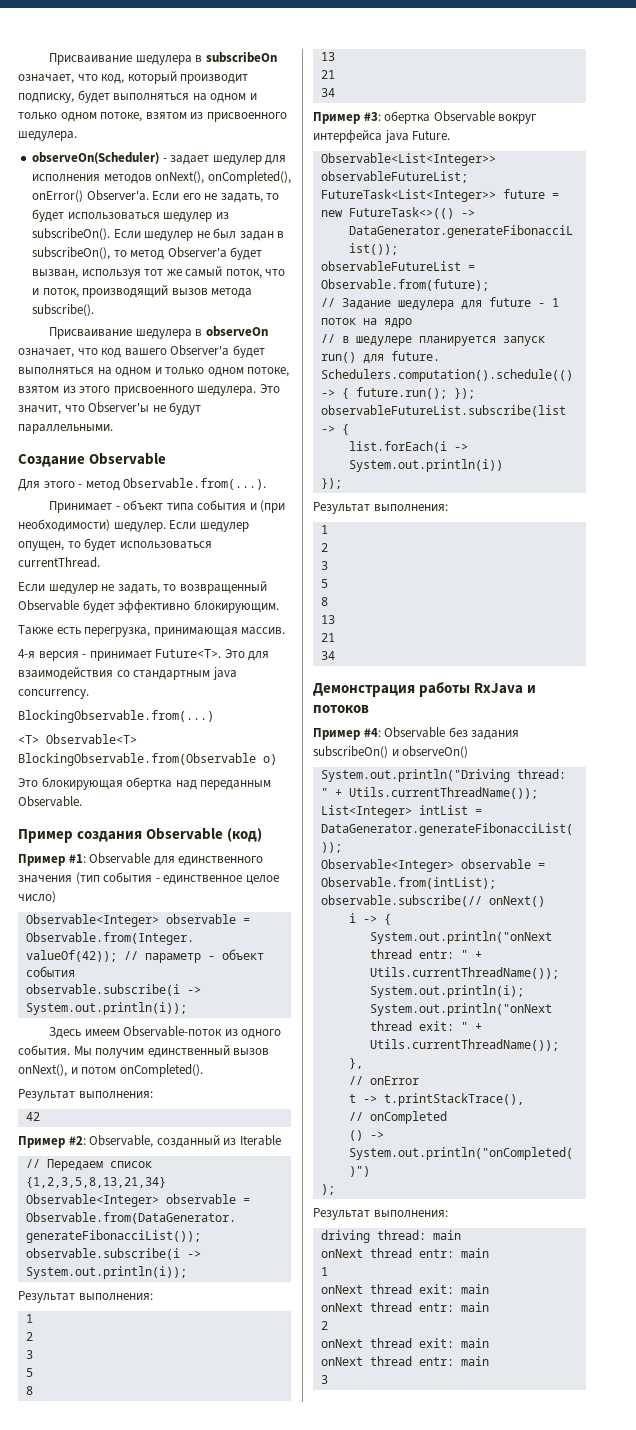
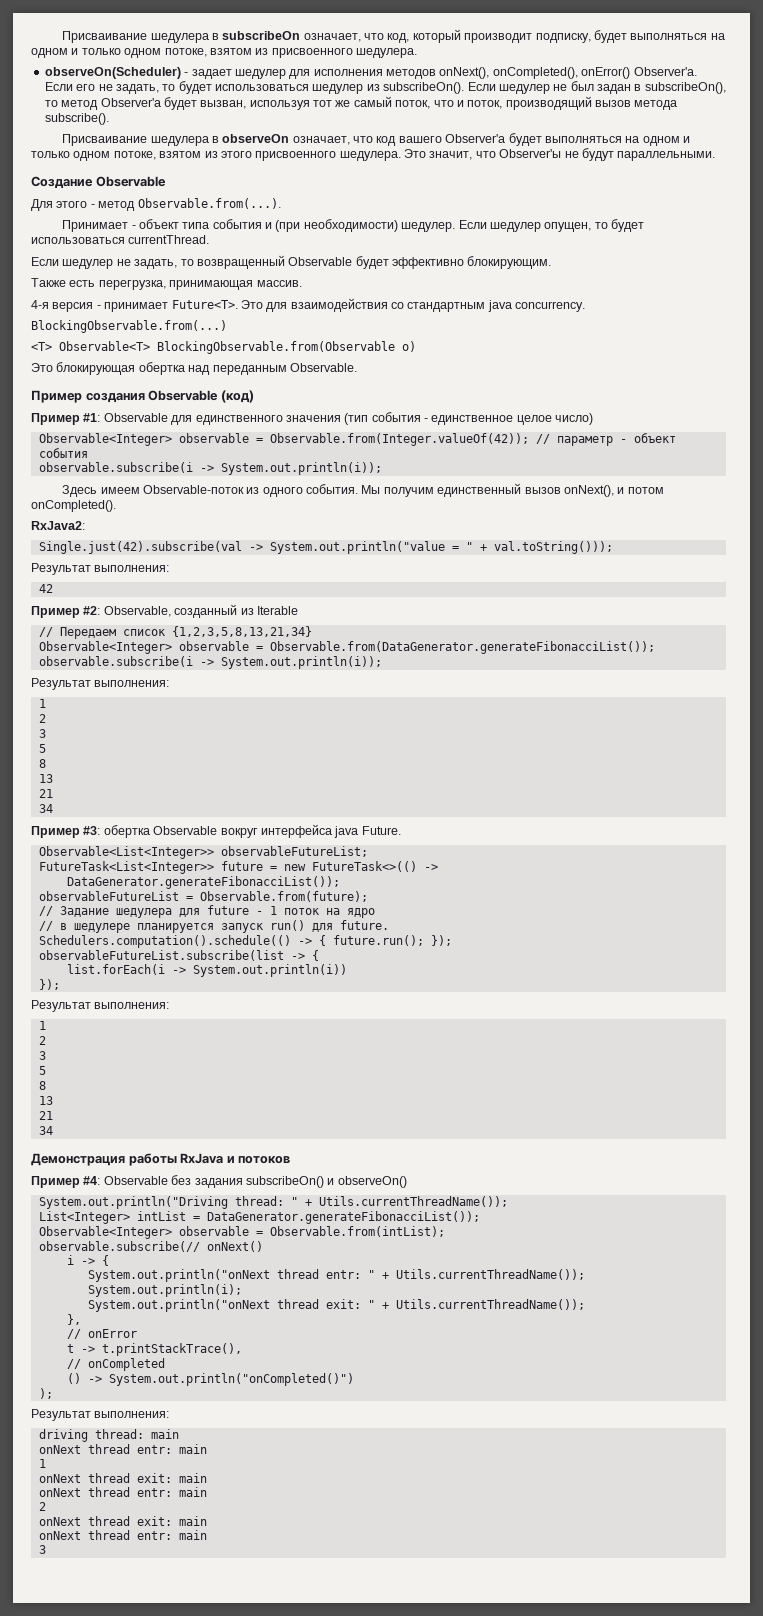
+ RxJava2:
+ Single.just(42).subscribe(val -> System.out.println("value = " + val.toString()));

